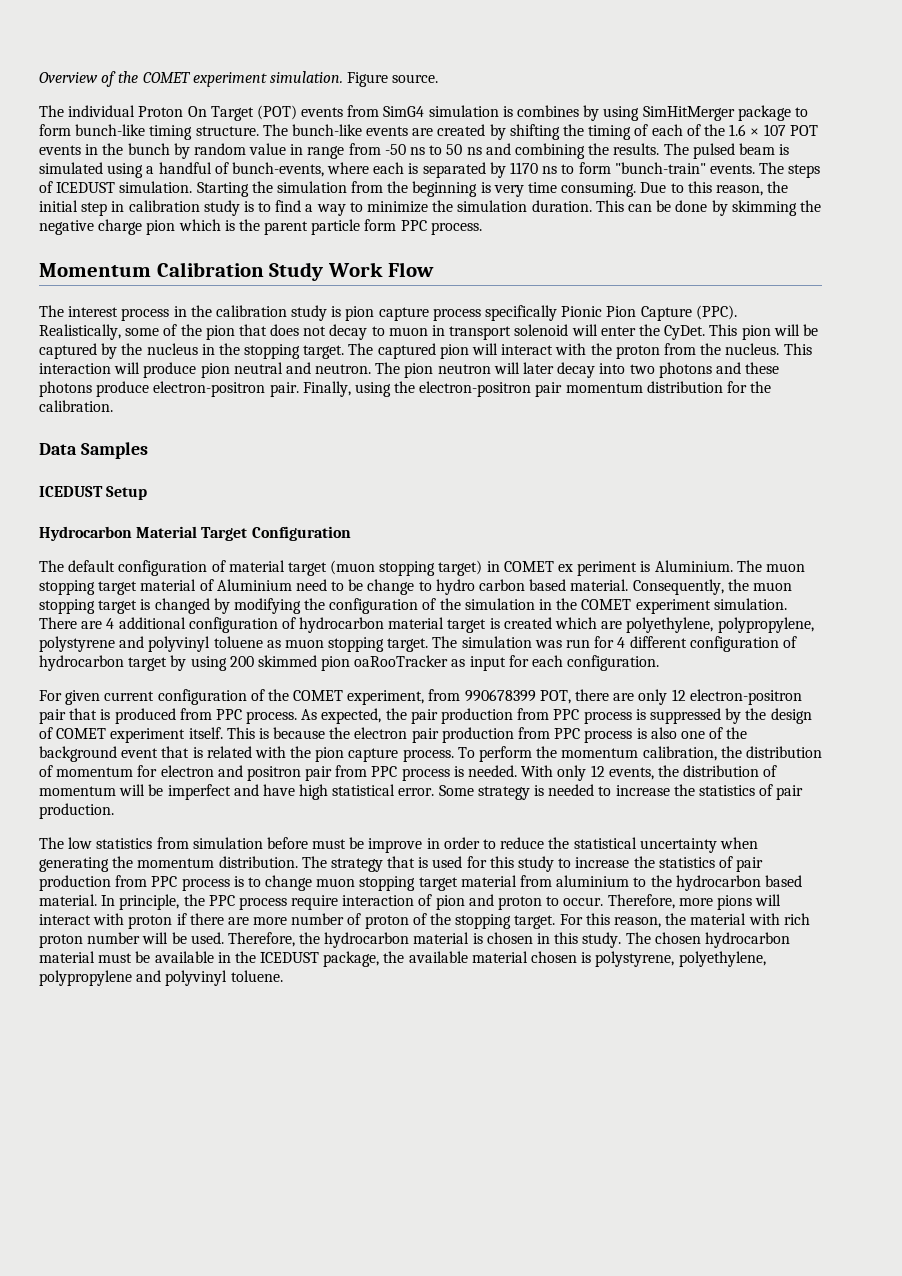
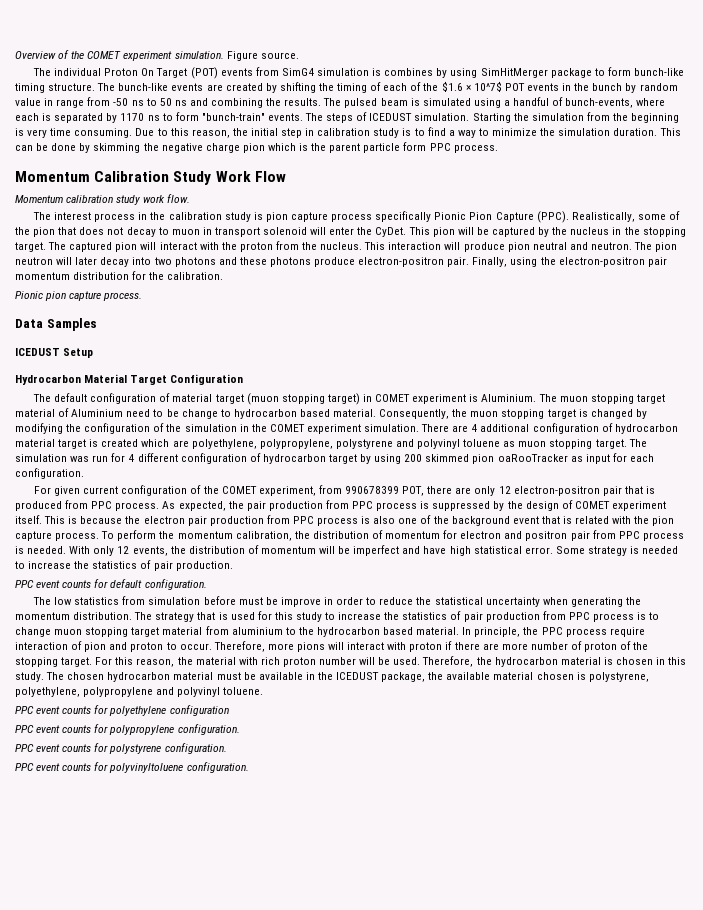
- The bunch-like events are created by shifting the timing of each of the 1.6 × 107 POT events in the bunch by random value in range from -50 ns to 50 ns and combining the results.
+ The bunch-like events are created by shifting the timing of each of the $1.6 × 10^7$ POT events in the bunch by random value in range from -50 ns to 50 ns and combining the results.
+ Momentum calibration study work flow.
+ Pionic pion capture process.
- The default configuration of material target (muon stopping target) in COMET ex periment is Aluminium.
+ The default configuration of material target (muon stopping target) in COMET experiment is Aluminium.
- The muon stopping target material of Aluminium need to be change to hydro carbon based material.
+ The muon stopping target material of Aluminium need to be change to hydrocarbon based material.
+ PPC event counts for default configuration.
+ PPC event counts for polyethylene configuration
+ PPC event counts for polypropylene configuration.
+ PPC event counts for polystyrene configuration.
+ PPC event counts for polyvinyltoluene configuration.

